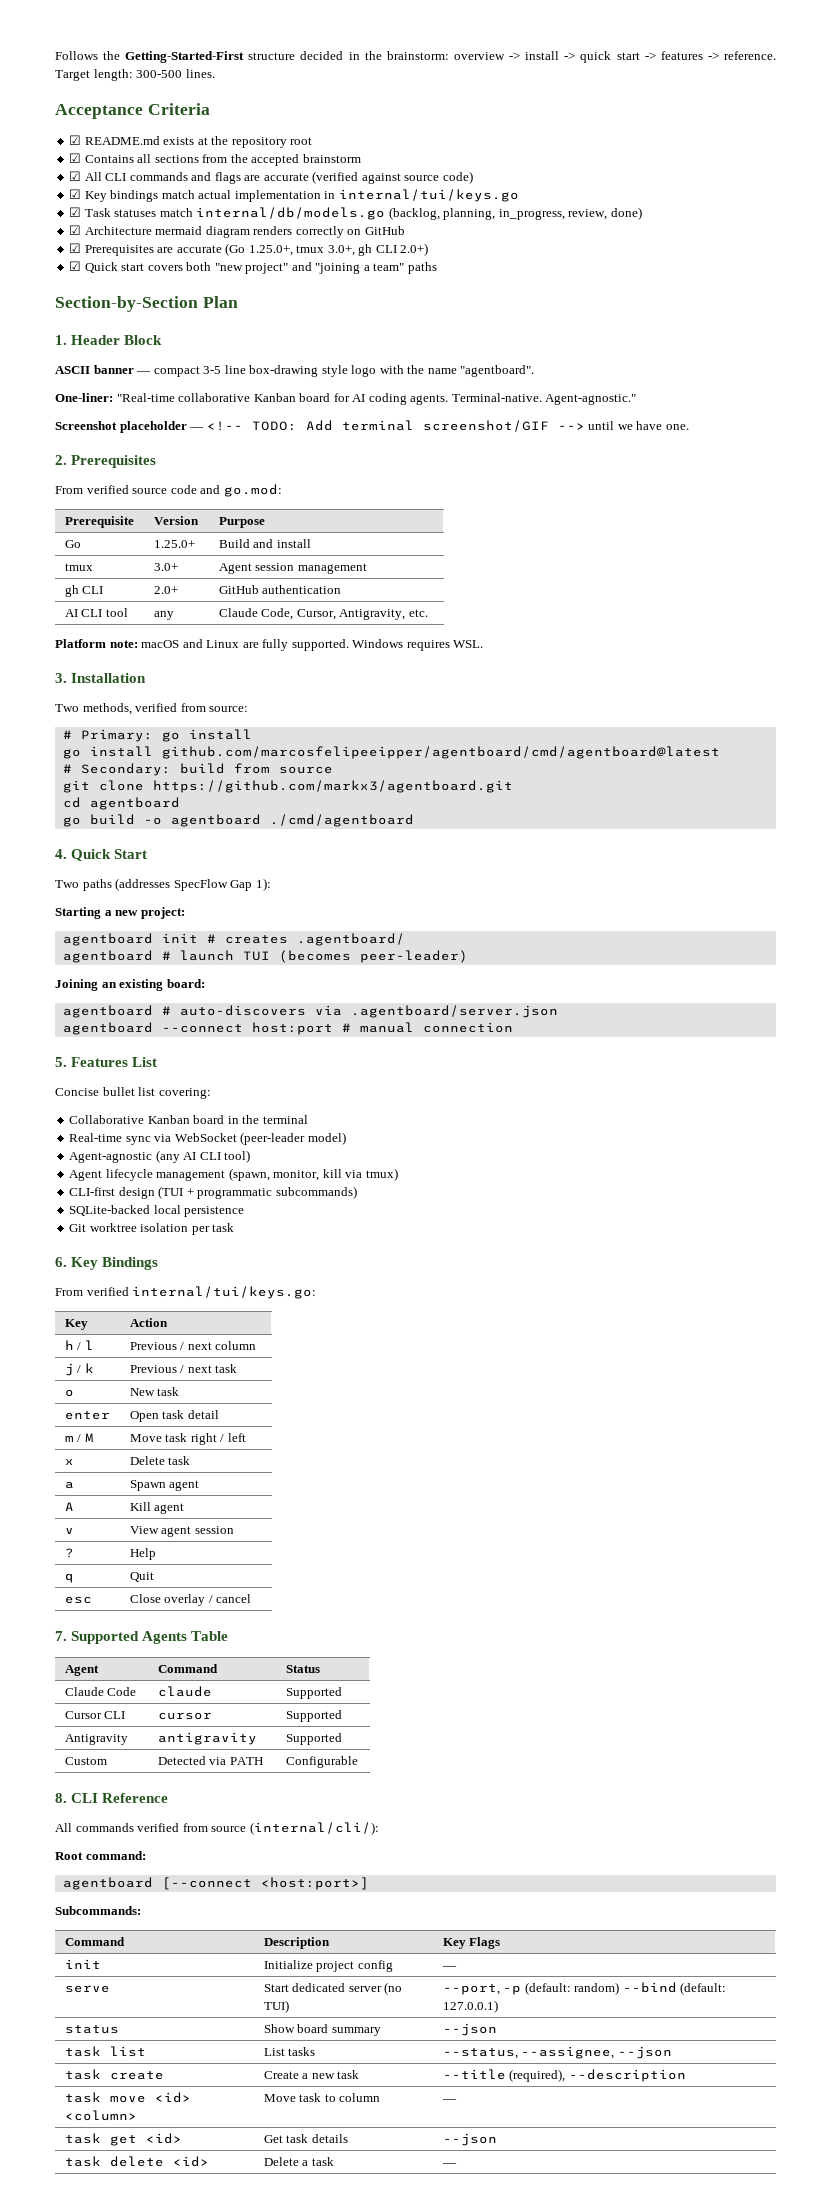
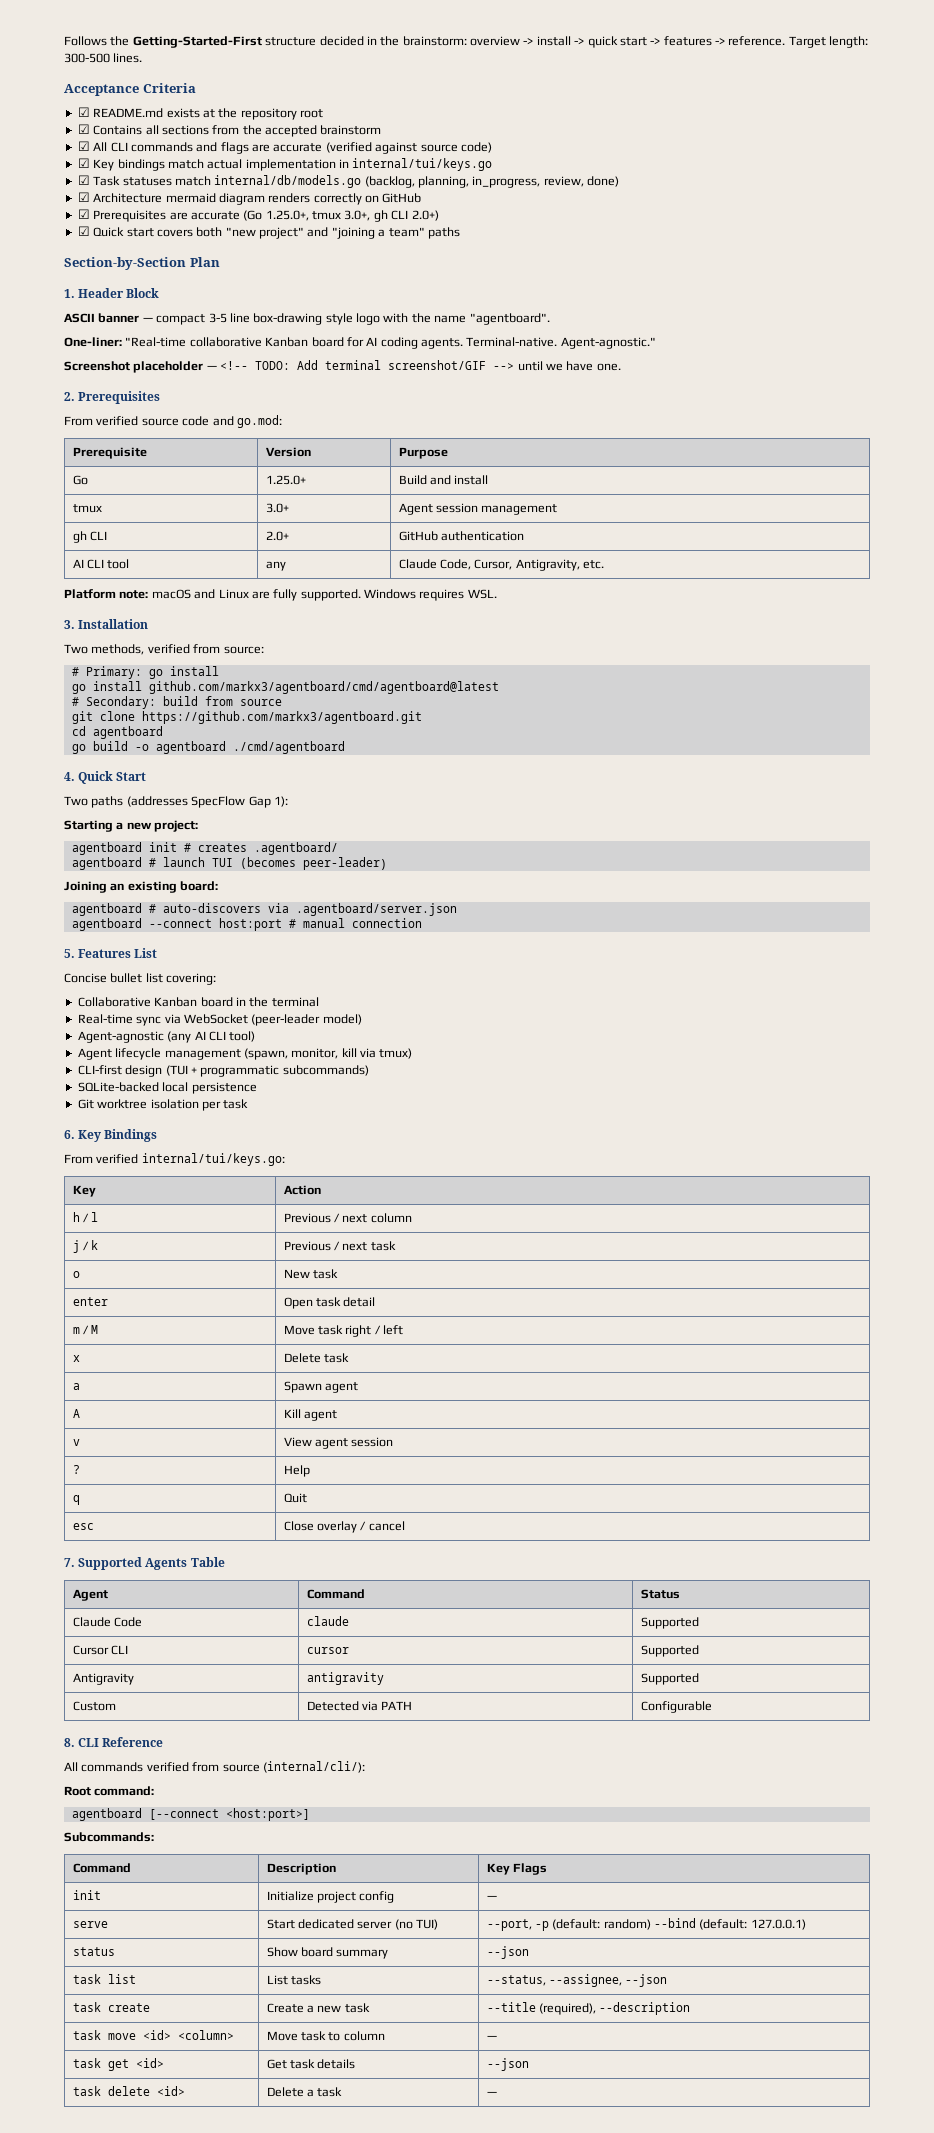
- go install github.com/marcosfelipeeipper/agentboard/cmd/agentboard@latest
+ go install github.com/markx3/agentboard/cmd/agentboard@latest

